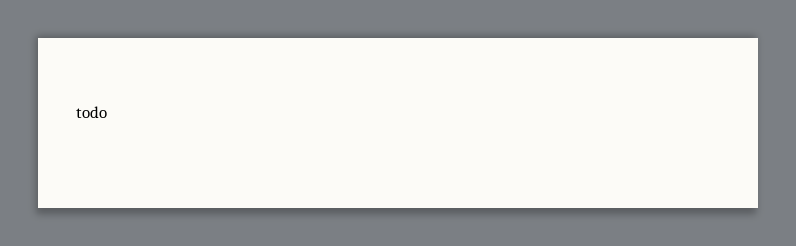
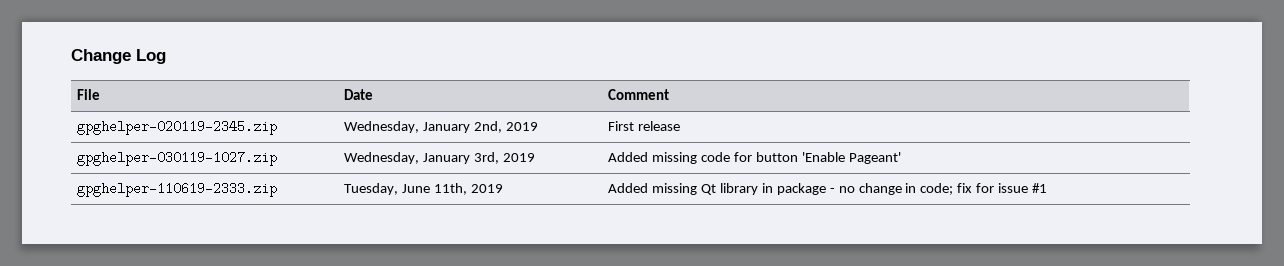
- todo
+ Change Log
+ File | Date | Comment
+ gpghelper-020119-2345.zip | Wednesday, January 2nd, 2019 | First release
+ gpghelper-030119-1027.zip | Wednesday, January 3rd, 2019 | Added missing code for button 'Enable Pageant'
+ gpghelper-110619-2333.zip | Tuesday, June 11th, 2019 | Added missing Qt library in package - no change in code; fix for issue #1

